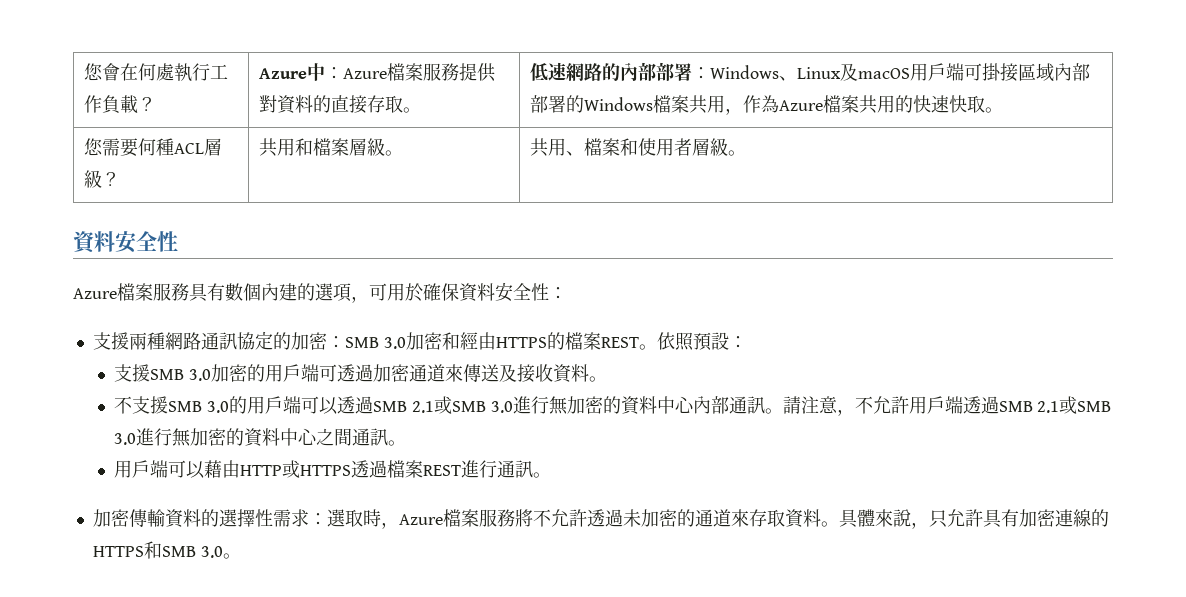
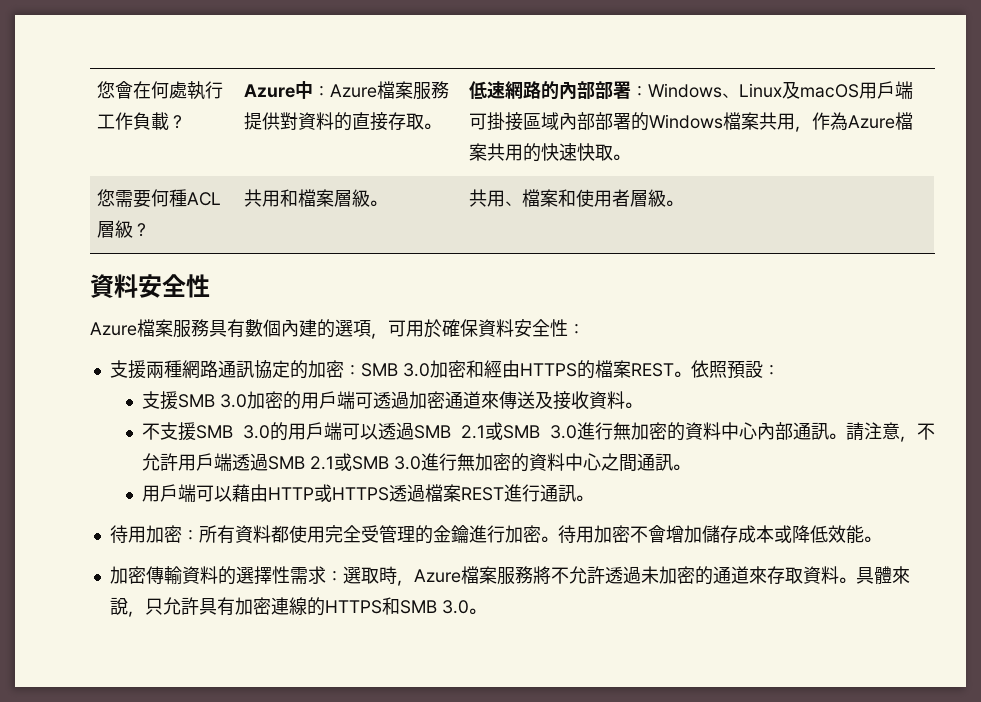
+ 待用加密：所有資料都使用完全受管理的金鑰進行加密。待用加密不會增加儲存成本或降低效能。

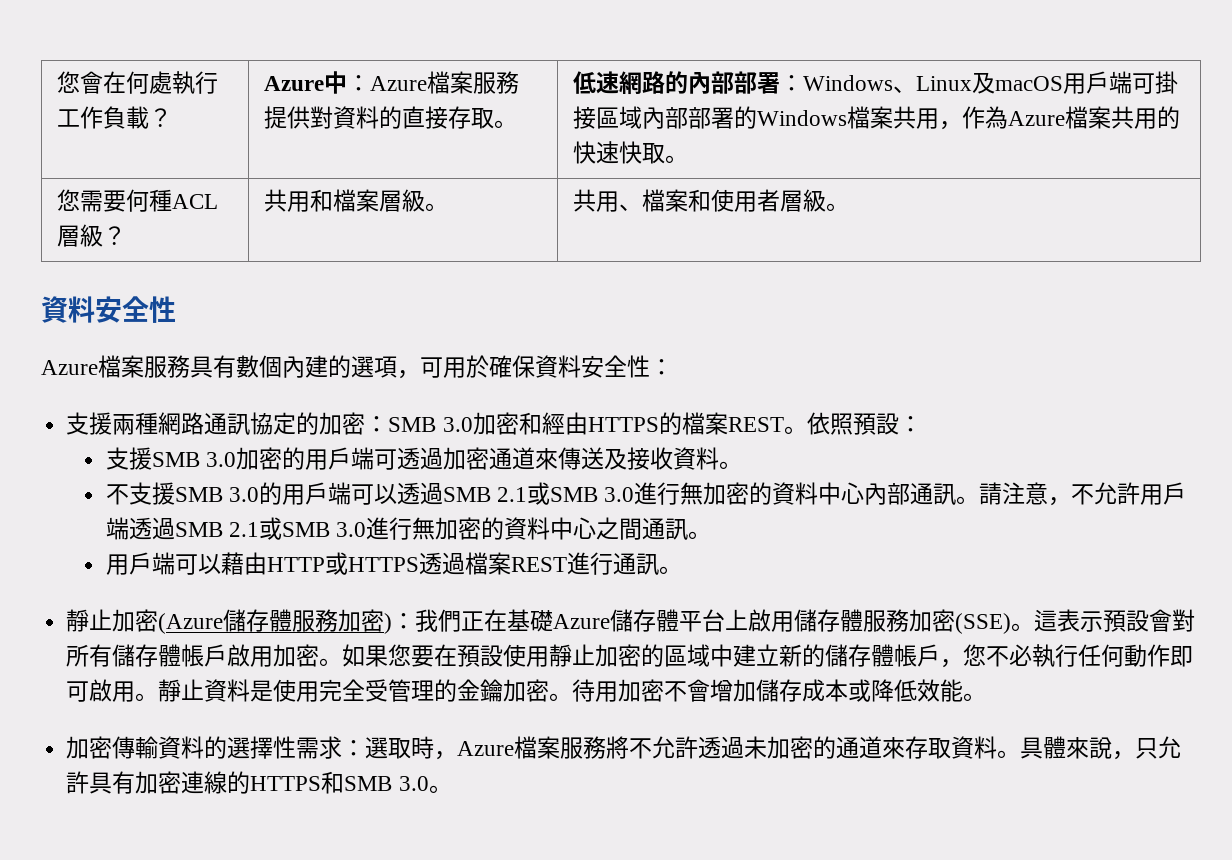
- 待用加密：所有資料都使用完全受管理的金鑰進行加密。
+ 靜止加密(Azure儲存體服務加密)：我們正在基礎Azure儲存體平台上啟用儲存體服務加密(SSE)。這表示預設會對所有儲存體帳戶啟用加密。如果您要在預設使用靜止加密的區域中建立新的儲存體帳戶，您不必執行任何動作即可啟用。靜止資料是使用完全受管理的金鑰加密。

